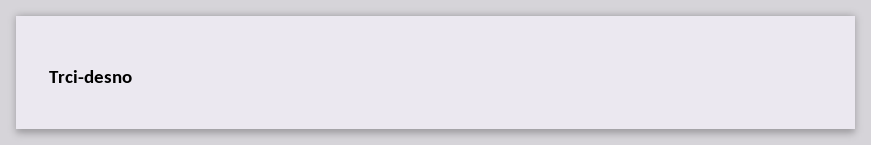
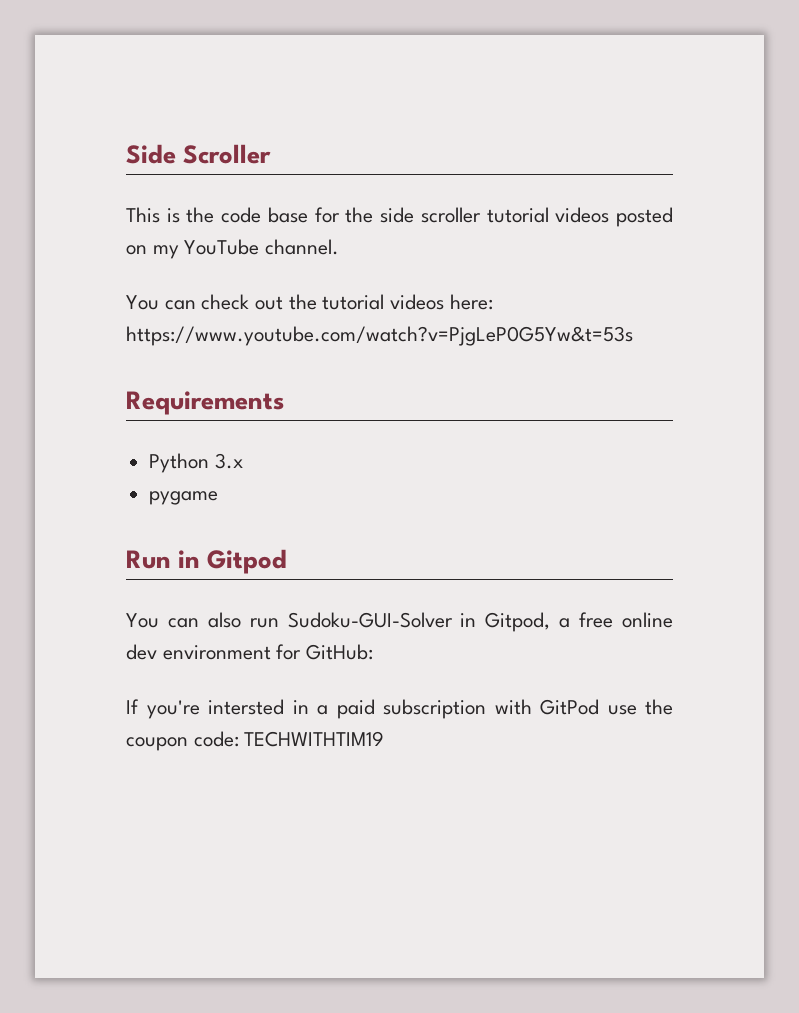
- Trci-desno
+ Side Scroller
+ This is the code base for the side scroller tutorial videos posted on my YouTube channel.
+ You can check out the tutorial videos here: https://www.youtube.com/watch?v=PjgLeP0G5Yw&t=53s
+ Requirements
+ Python 3.x
+ pygame
+ Run in Gitpod
+ You can also run Sudoku-GUI-Solver in Gitpod, a free online dev environment for GitHub:
+ If you're intersted in a paid subscription with GitPod use the coupon code: TECHWITHTIM19

